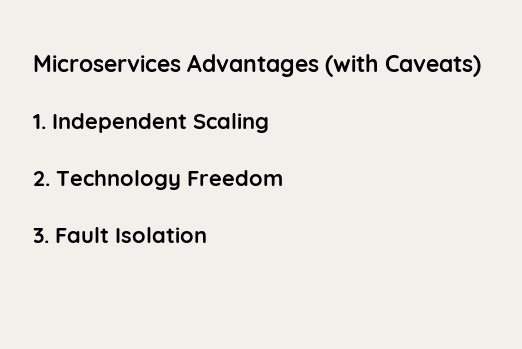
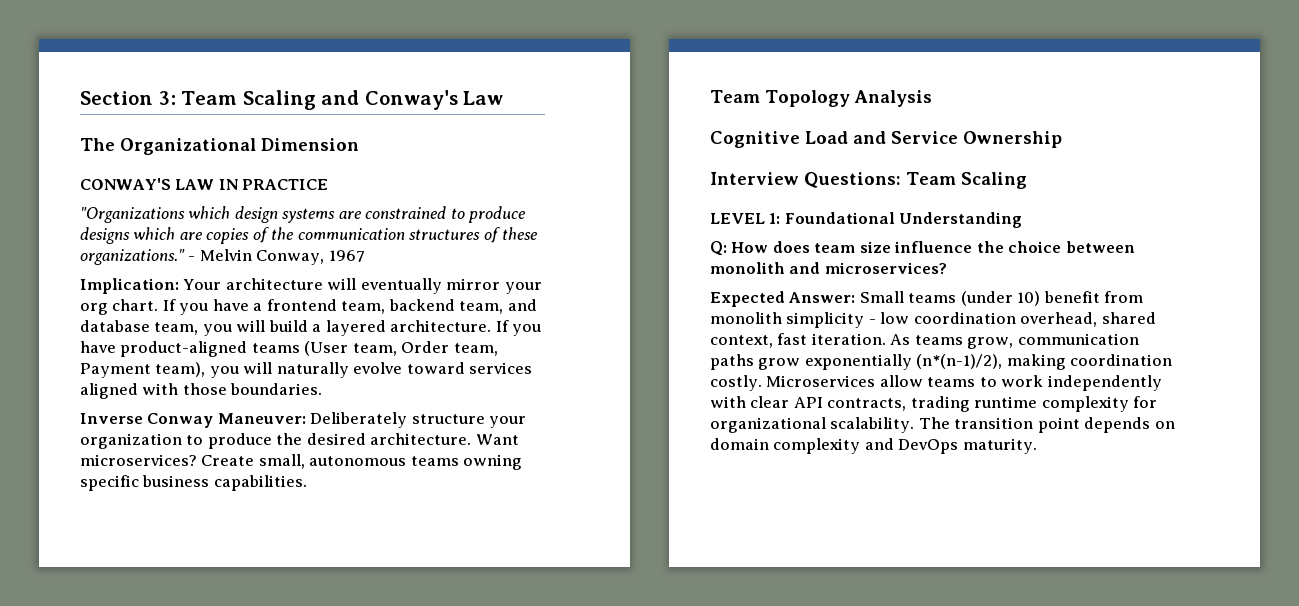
- Microservices Advantages (with Caveats)
- 1. Independent Scaling
- 2. Technology Freedom
- 3. Fault Isolation
+ Section 3: Team Scaling and Conway's Law
+ The Organizational Dimension
+ CONWAY'S LAW IN PRACTICE
+ "Organizations which design systems are constrained to produce designs which are copies of the communication structures of these organizations." - Melvin Conway, 1967
+ Implication: Your architecture will eventually mirror your org chart. If you have a frontend team, backend team, and database team, you will build a layered architecture. If you have product-aligned teams (User team, Order team, Payment team), you will naturally evolve toward services aligned with those boundaries.
+ Inverse Conway Maneuver: Deliberately structure your organization to produce the desired architecture. Want microservices? Create small, autonomous teams owning specific business capabilities.
+ Team Topology Analysis
+ Cognitive Load and Service Ownership
+ Interview Questions: Team Scaling
+ LEVEL 1: Foundational Understanding
+ Q: How does team size influence the choice between monolith and microservices?
+ Expected Answer: Small teams (under 10) benefit from monolith simplicity - low coordination overhead, shared context, fast iteration. As teams grow, communication paths grow exponentially (n*(n-1)/2), making coordination costly. Microservices allow teams to work independently with clear API contracts, trading runtime complexity for organizational scalability. The transition point depends on domain complexity and DevOps maturity.

